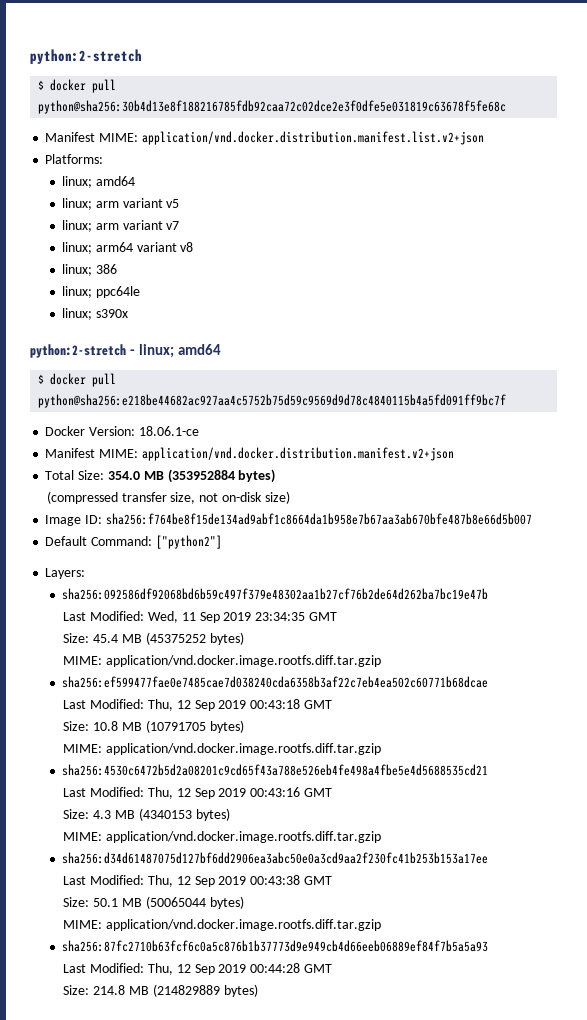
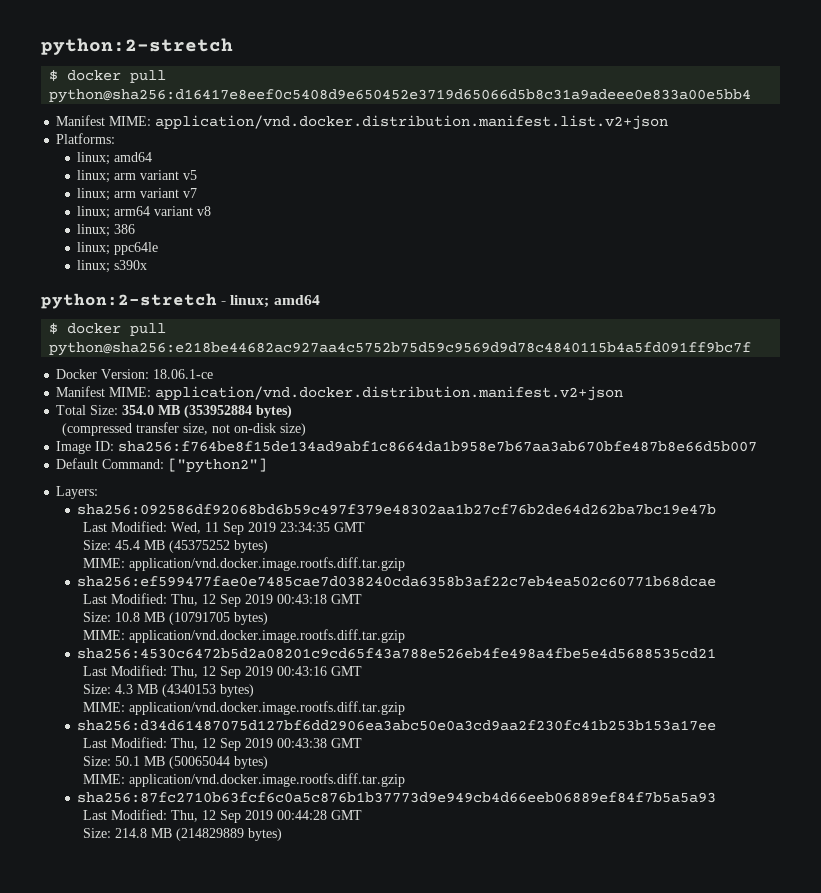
- $ docker pull python@sha256:30b4d13e8f188216785fdb92caa72c02dce2e3f0dfe5e031819c63678f5fe68c
+ $ docker pull python@sha256:d16417e8eef0c5408d9e650452e3719d65066d5b8c31a9adeee0e833a00e5bb4

